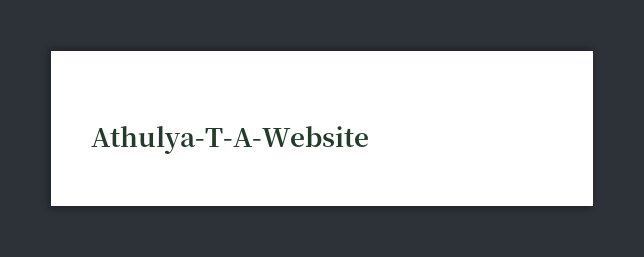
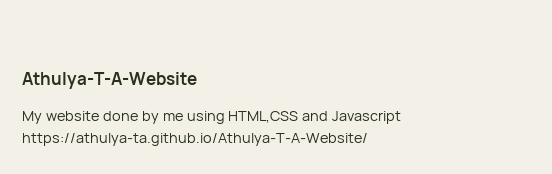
+ My website done by me using HTML,CSS and Javascript https://athulya-ta.github.io/Athulya-T-A-Website/

